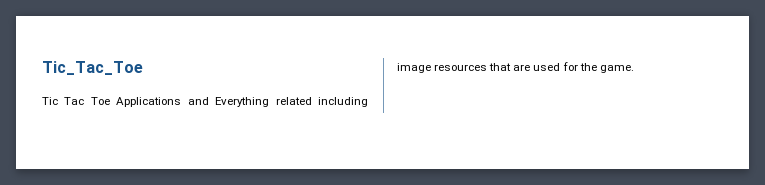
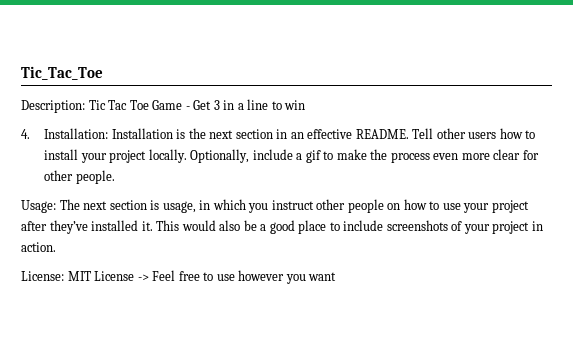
- Tic Tac Toe Applications and Everything related including image resources that are used for the game.
+ Description: Tic Tac Toe Game - Get 3 in a line to win
+ 4. Installation: Installation is the next section in an effective README. Tell other users how to install your project locally. Optionally, include a gif to make the process even more clear for other people.
+ Usage: The next section is usage, in which you instruct other people on how to use your project after they’ve installed it. This would also be a good place to include screenshots of your project in action.
+ License: MIT License -> Feel free to use however you want

